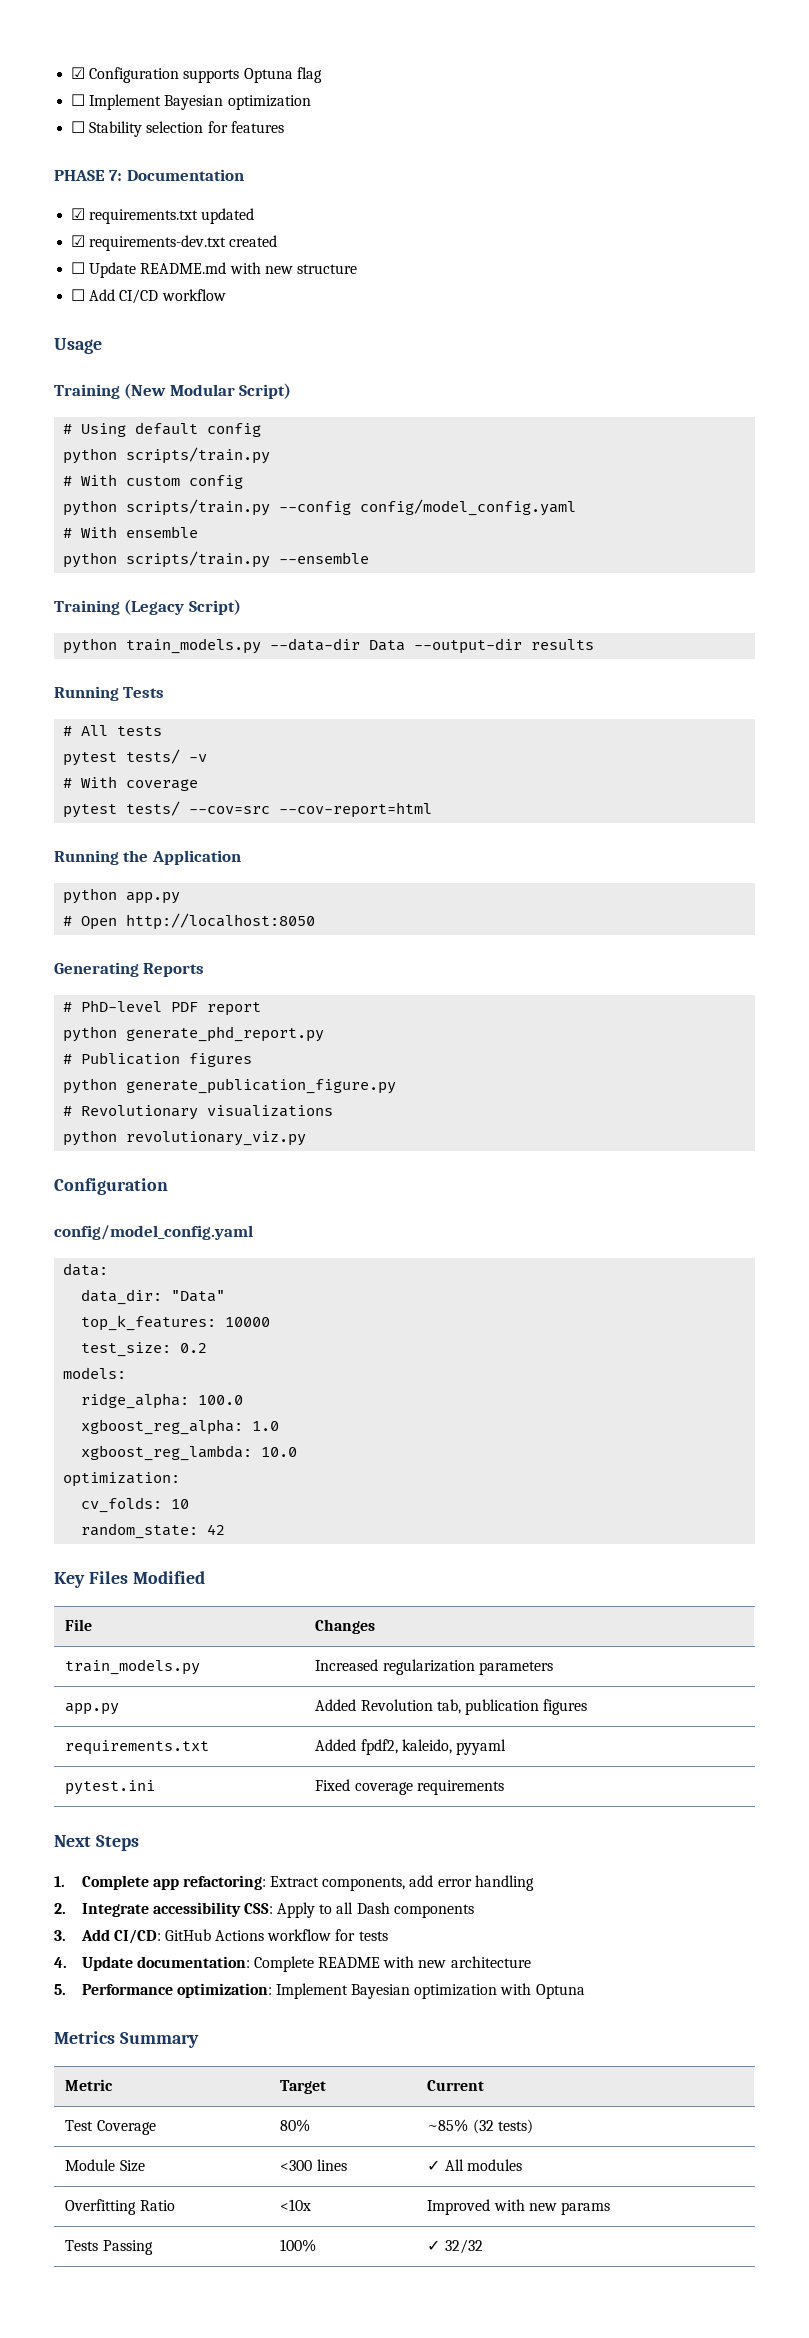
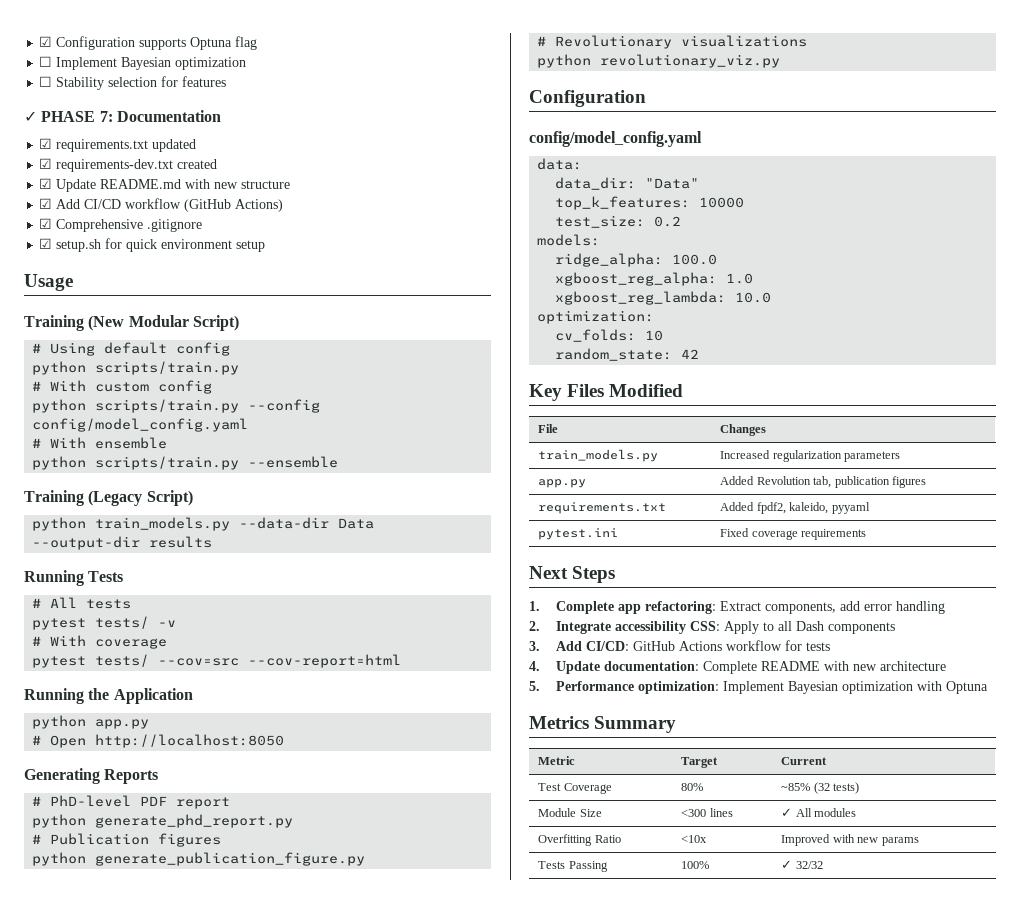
- PHASE 7: Documentation
+ ✓ PHASE 7: Documentation
- ☐ Update README.md with new structure
+ ☑ Update README.md with new structure
- ☐ Add CI/CD workflow
+ ☑ Add CI/CD workflow (GitHub Actions)
+ ☑ Comprehensive .gitignore
+ ☑ setup.sh for quick environment setup

